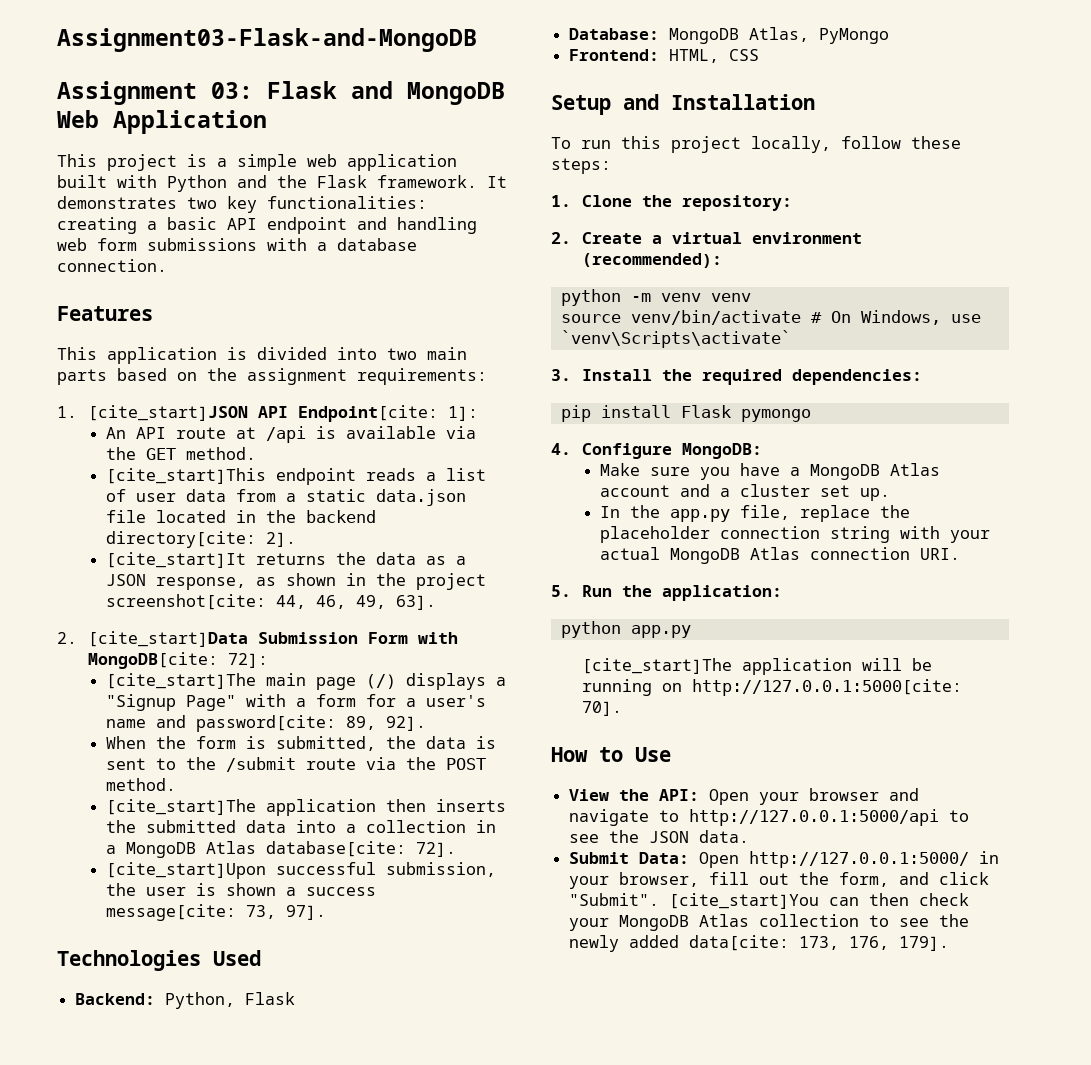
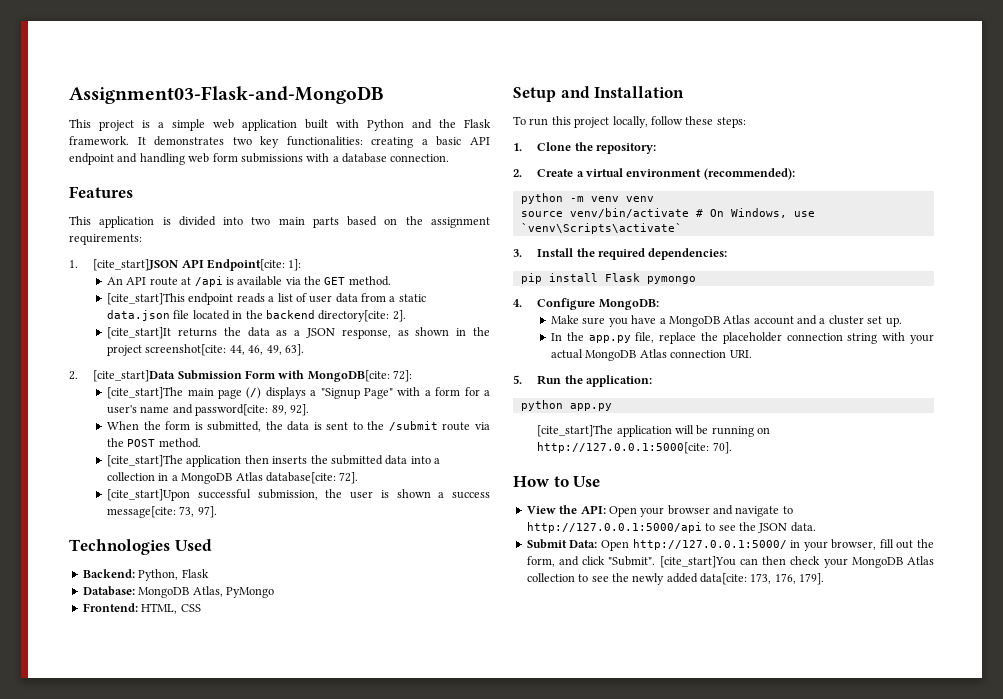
- Assignment 03: Flask and MongoDB Web Application

